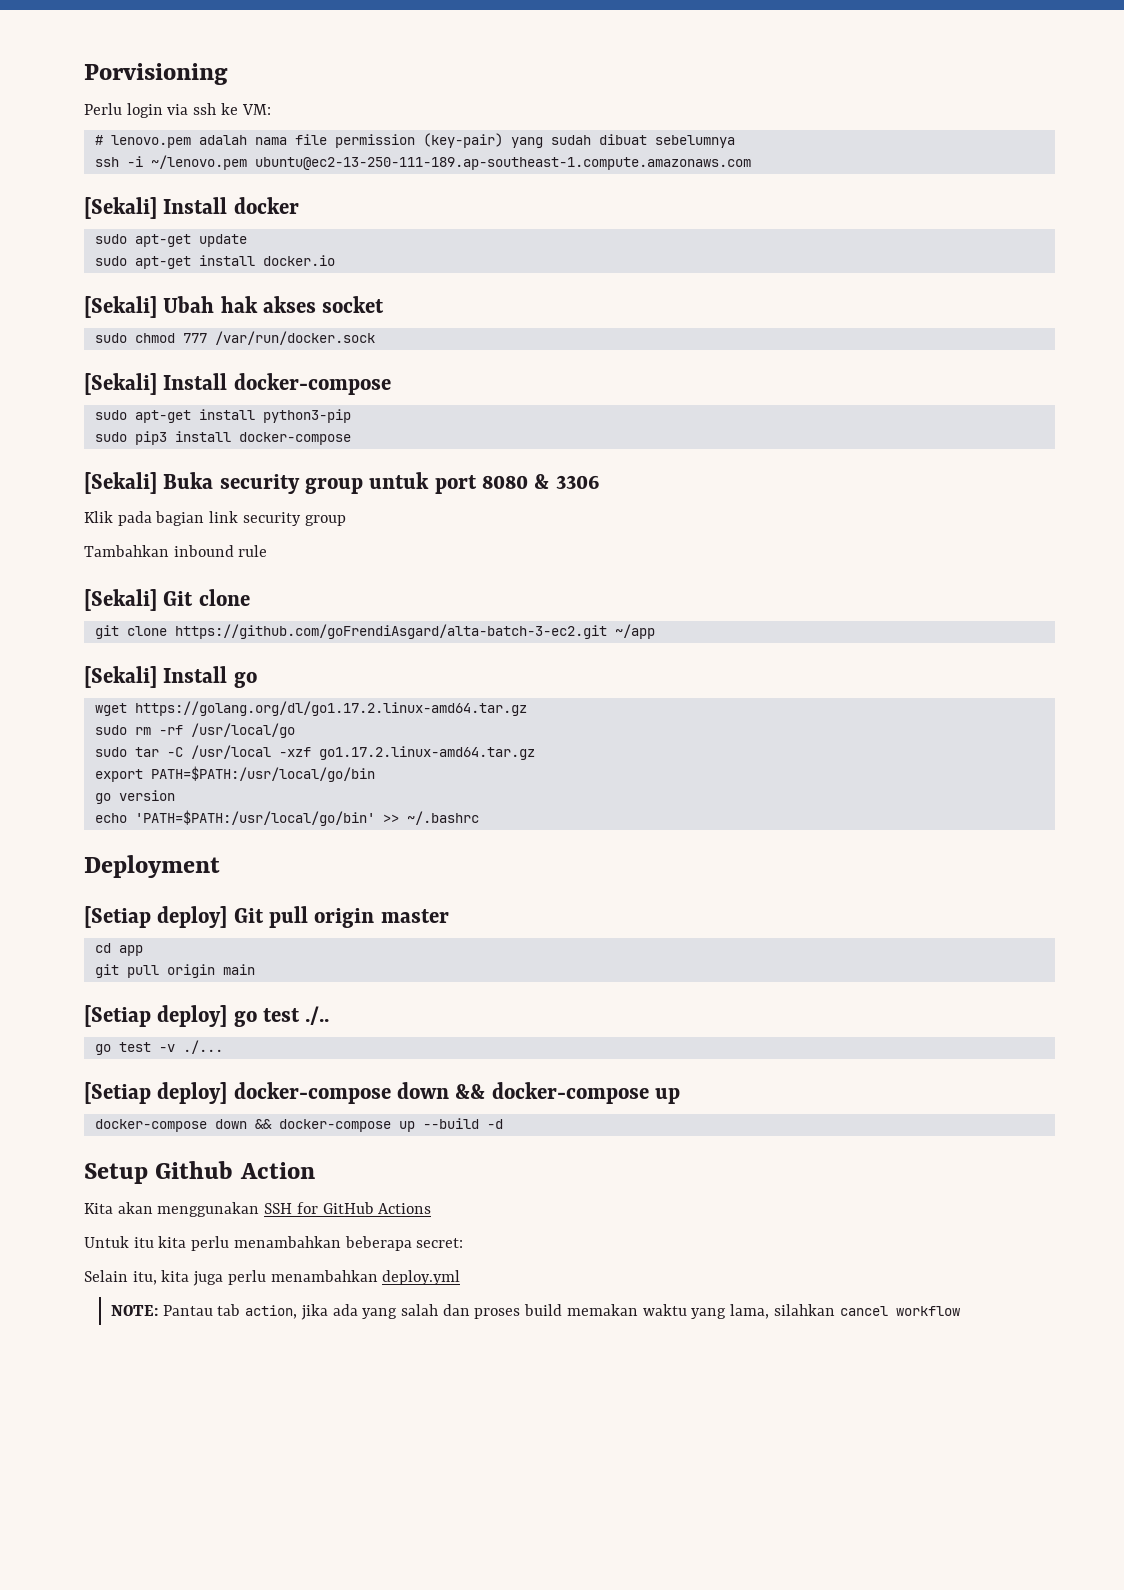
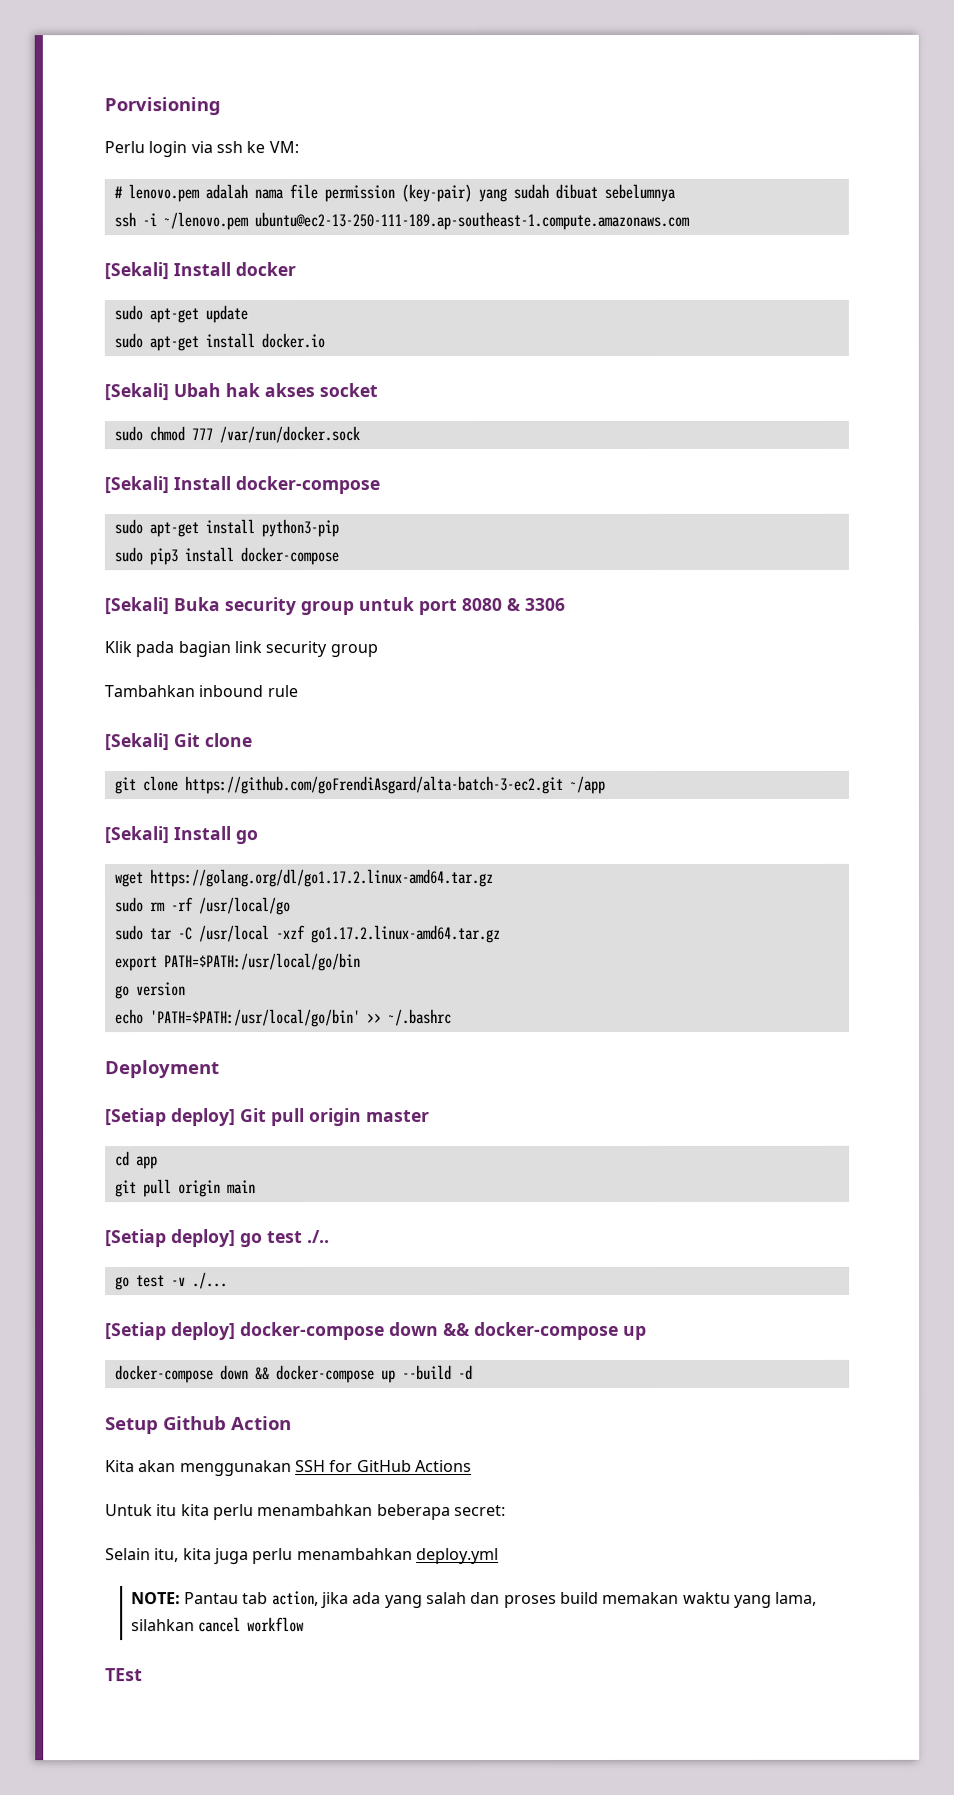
+ TEst

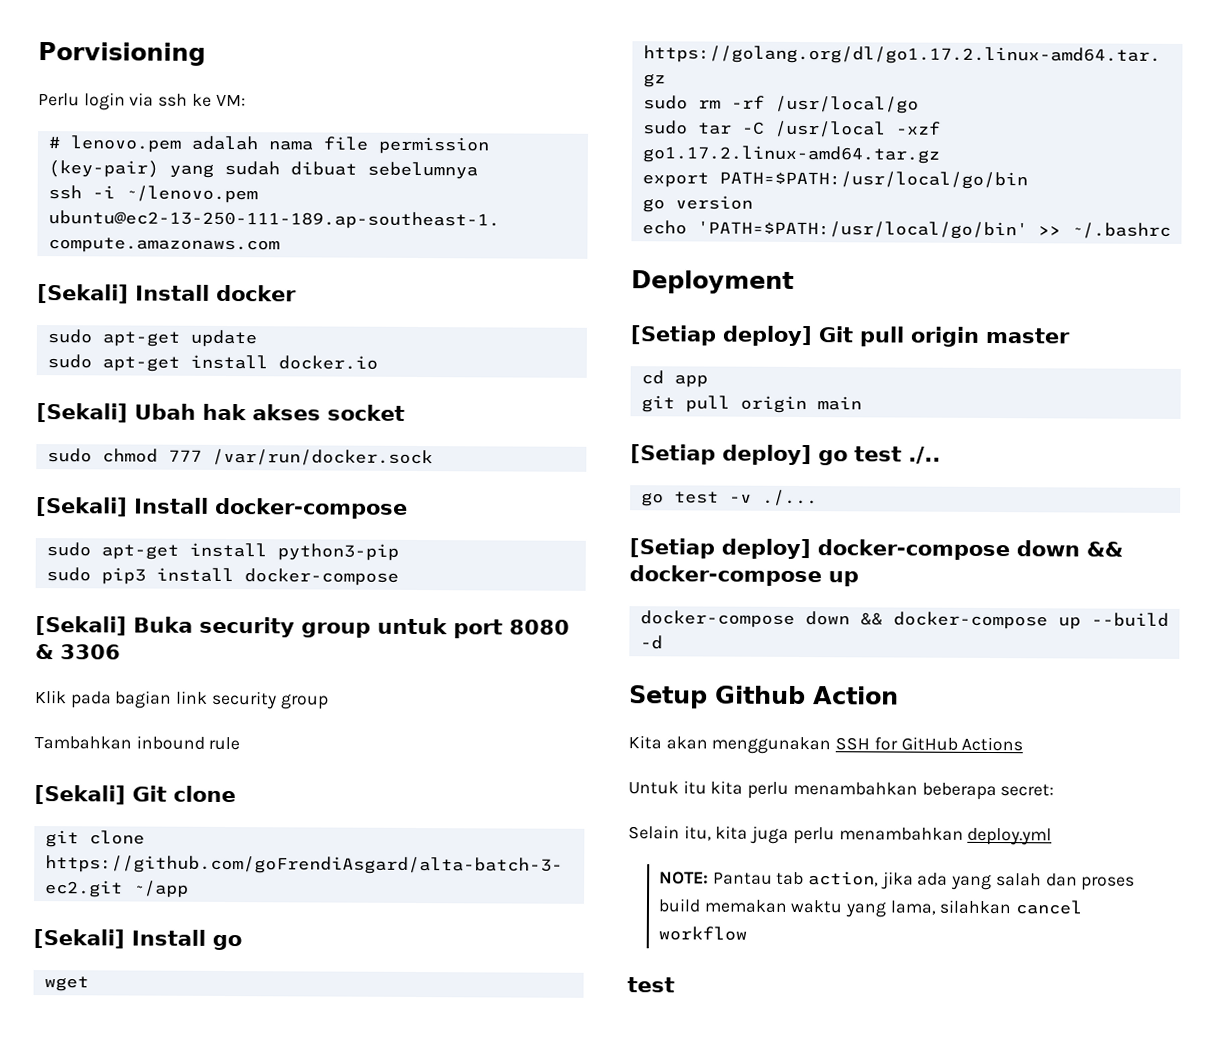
  NOTE: Pantau tab action, jika ada yang salah dan proses build memakan waktu yang lama, silahkan cancel workflow
- TEst
+ test

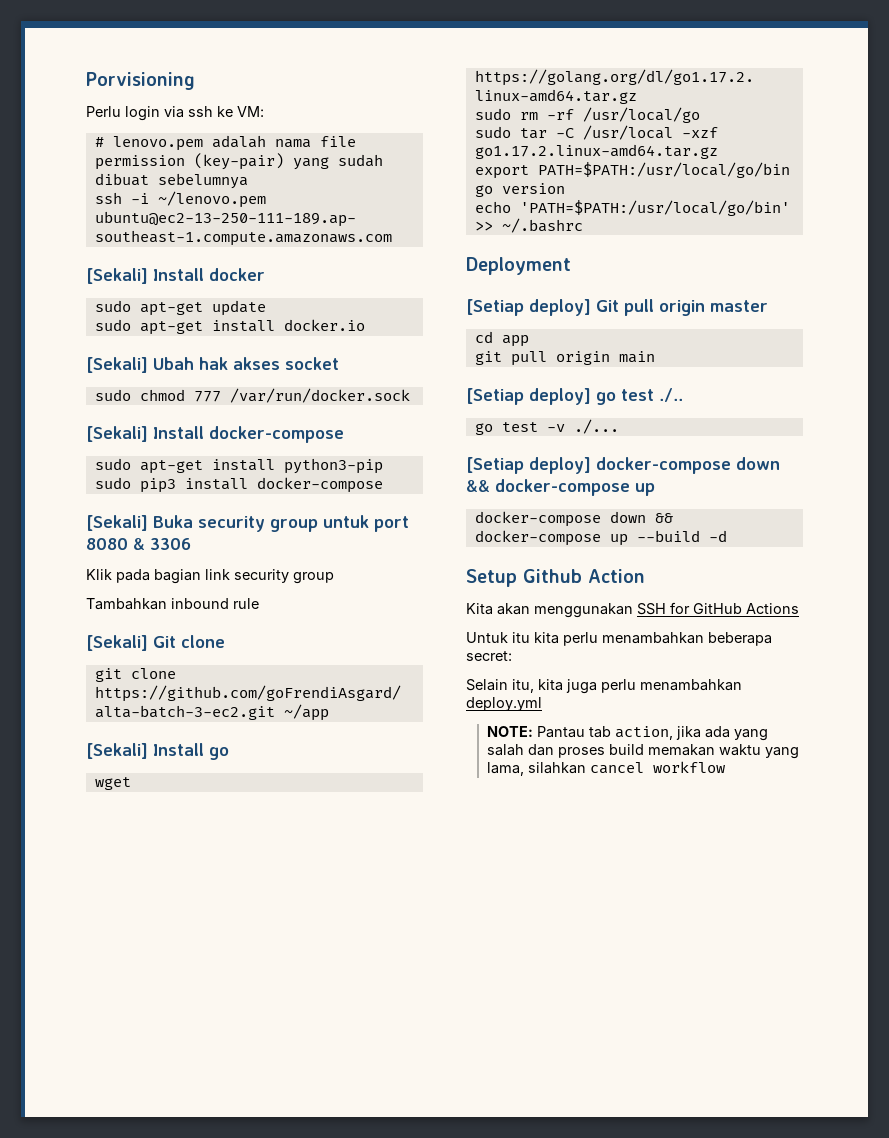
  NOTE: Pantau tab action, jika ada yang salah dan proses build memakan waktu yang lama, silahkan cancel workflow
- test

